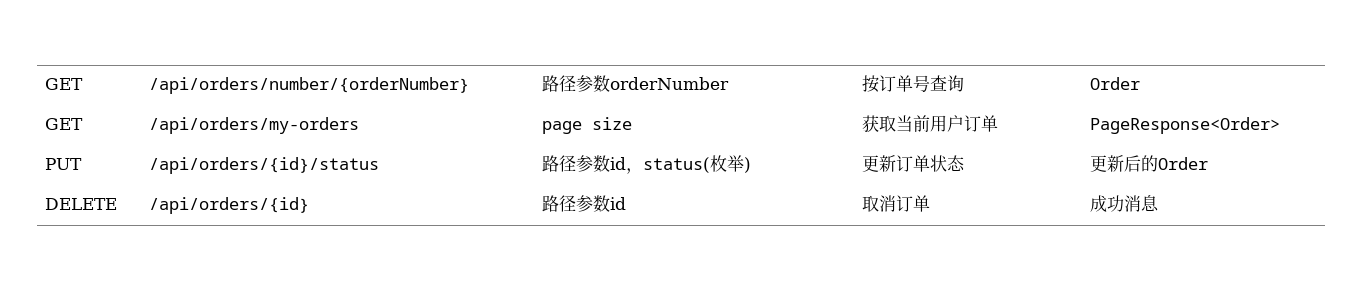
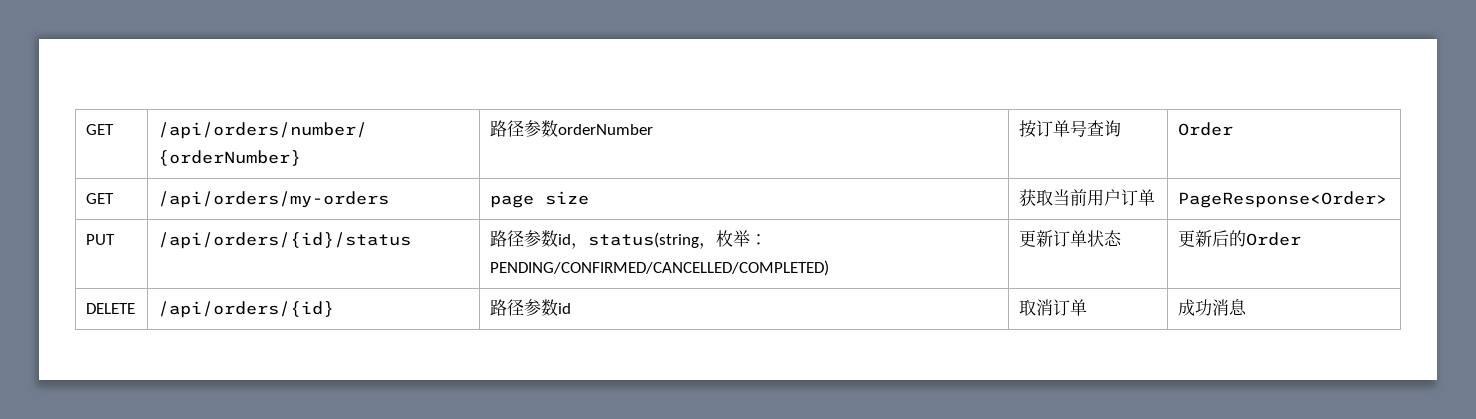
- PUT | /api/orders/{id}/status | 路径参数id，status(枚举) | 更新订单状态 | 更新后的Order
+ PUT | /api/orders/{id}/status | 路径参数id，status(string，枚举：PENDING/CONFIRMED/CANCELLED/COMPLETED) | 更新订单状态 | 更新后的Order

